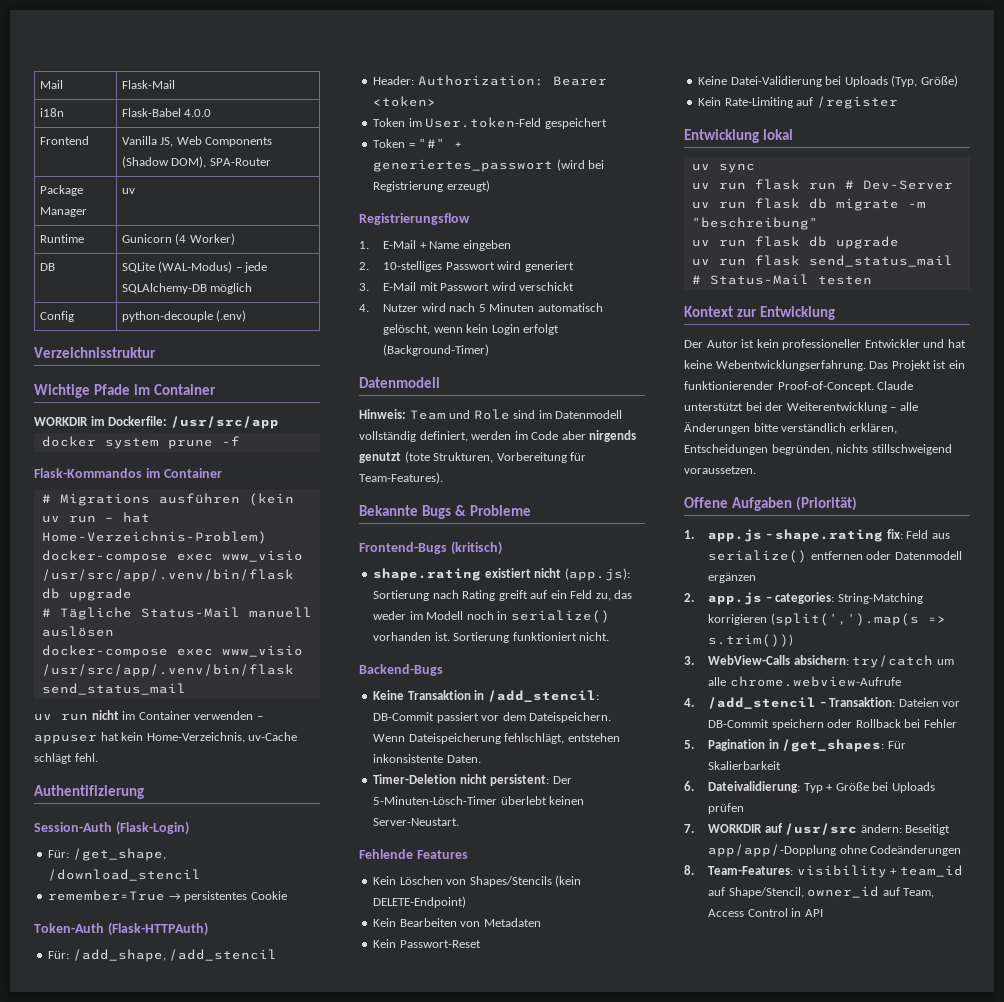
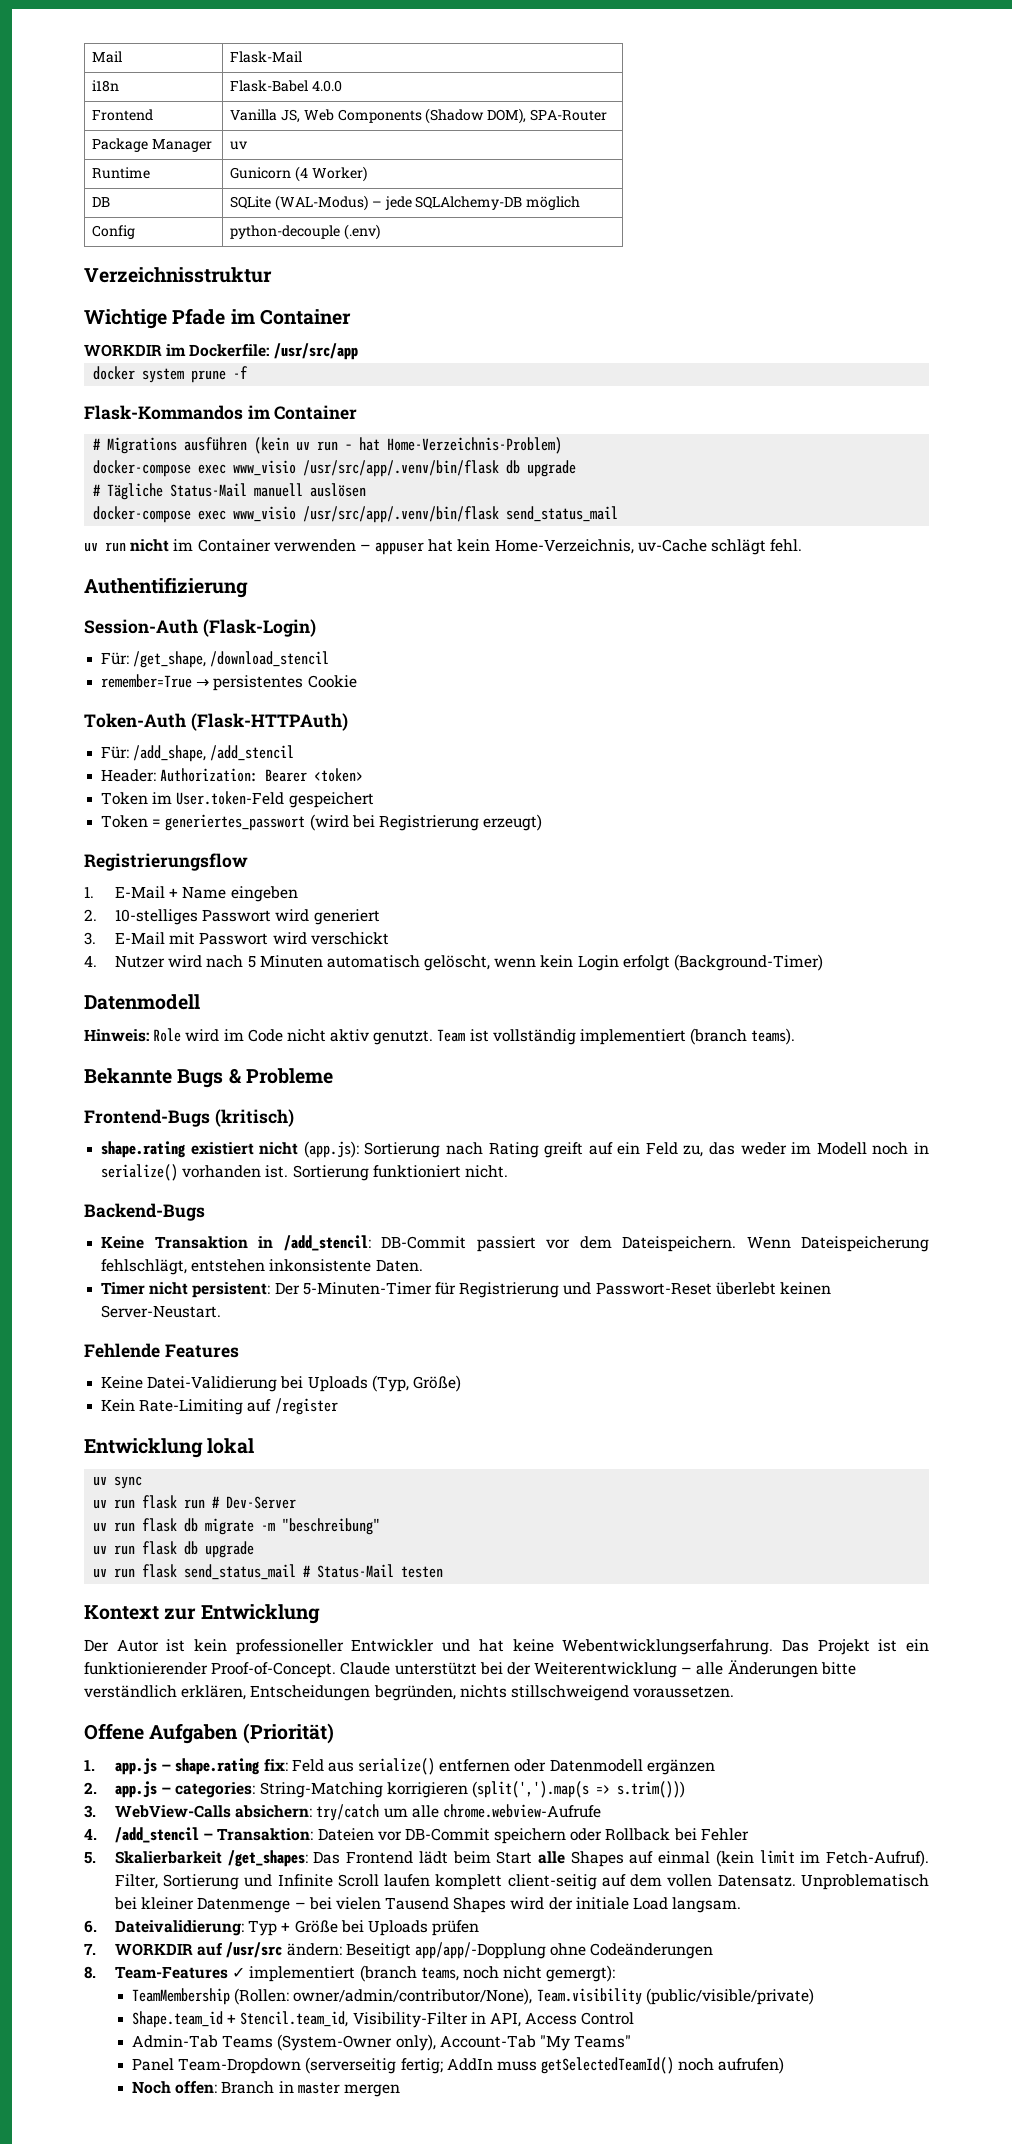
- Token = "#" + generiertes_passwort (wird bei Registrierung erzeugt)
+ Token = generiertes_passwort (wird bei Registrierung erzeugt)
- Hinweis: Team und Role sind im Datenmodell vollständig definiert, werden im Code aber nirgends genutzt (tote Strukturen, Vorbereitung für Team-Features).
+ Hinweis: Role wird im Code nicht aktiv genutzt. Team ist vollständig implementiert (branch teams).
- Timer-Deletion nicht persistent: Der 5-Minuten-Lösch-Timer überlebt keinen Server-Neustart.
+ Timer nicht persistent: Der 5-Minuten-Timer für Registrierung und Passwort-Reset überlebt keinen Server-Neustart.
- Kein Löschen von Shapes/Stencils (kein DELETE-Endpoint)
- Kein Bearbeiten von Metadaten
- Kein Passwort-Reset
- 5. Pagination in /get_shapes: Für Skalierbarkeit
+ 5. Skalierbarkeit /get_shapes: Das Frontend lädt beim Start alle Shapes auf einmal (kein limit im Fetch-Aufruf). Filter, Sortierung und Infinite Scroll laufen komplett client-seitig auf dem vollen Datensatz. Unproblematisch bei kleiner Datenmenge – bei vielen Tausend Shapes wird der initiale Load langsam.
- 8. Team-Features: visibility + team_id auf Shape/Stencil, owner_id auf Team, Access Control in API
+ 8. Team-Features ✓ implementiert (branch teams, noch nicht gemergt):
+ TeamMembership (Rollen: owner/admin/contributor/None), Team.visibility (public/visible/private)
+ Shape.team_id + Stencil.team_id, Visibility-Filter in API, Access Control
+ Admin-Tab Teams (System-Owner only), Account-Tab "My Teams"
+ Panel Team-Dropdown (serverseitig fertig; AddIn muss getSelectedTeamId() noch aufrufen)
+ Noch offen: Branch in master mergen

